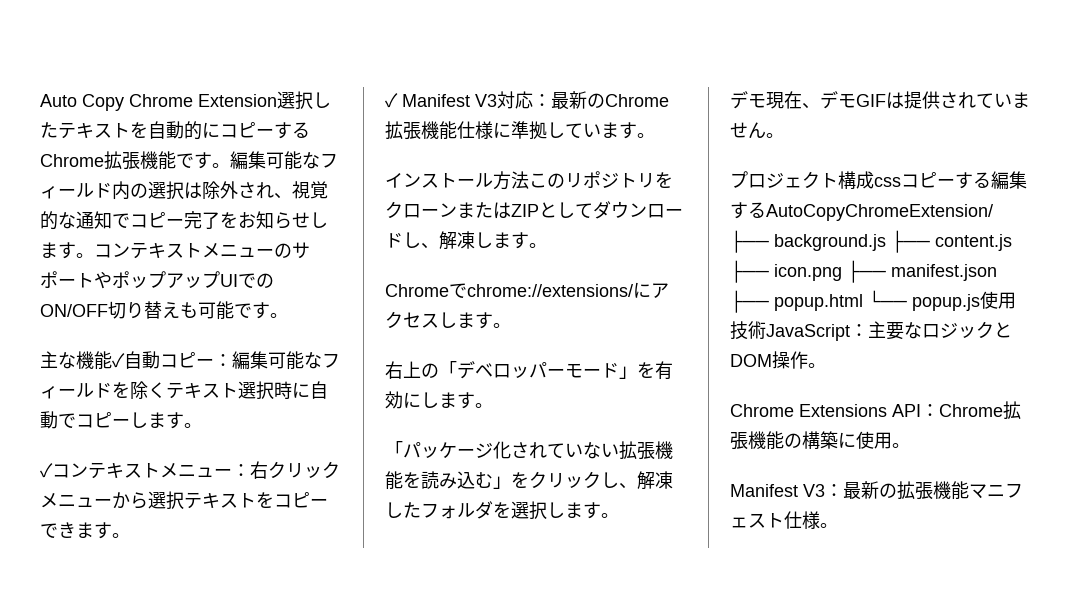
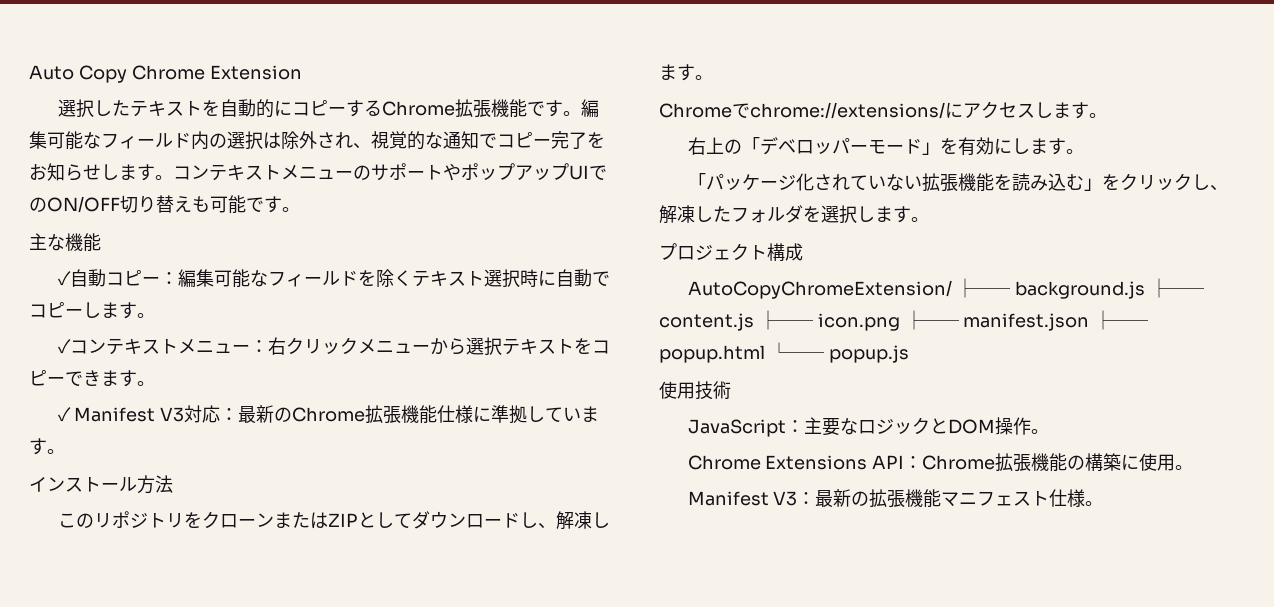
- Auto Copy Chrome Extension選択したテキストを自動的にコピーするChrome拡張機能です。
+ Auto Copy Chrome Extension
+ 選択したテキストを自動的にコピーするChrome拡張機能です。
- 主な機能✓自動コピー：編集可能なフィールドを除くテキスト選択時に自動でコピーします。
+ 主な機能
+ ✓自動コピー：編集可能なフィールドを除くテキスト選択時に自動でコピーします。
- インストール方法このリポジトリをクローンまたはZIPとしてダウンロードし、解凍します。
+ インストール方法
+ このリポジトリをクローンまたはZIPとしてダウンロードし、解凍します。
- デモ現在、デモGIFは提供されていません。
- プロジェクト構成cssコピーする編集するAutoCopyChromeExtension/ ├── background.js ├── content.js ├── icon.png ├── manifest.json ├── popup.html └── popup.js使用技術JavaScript：主要なロジックとDOM操作。
+ プロジェクト構成
+ AutoCopyChromeExtension/ ├── background.js ├── content.js ├── icon.png ├── manifest.json ├── popup.html └── popup.js
+ 使用技術
+ JavaScript：主要なロジックとDOM操作。

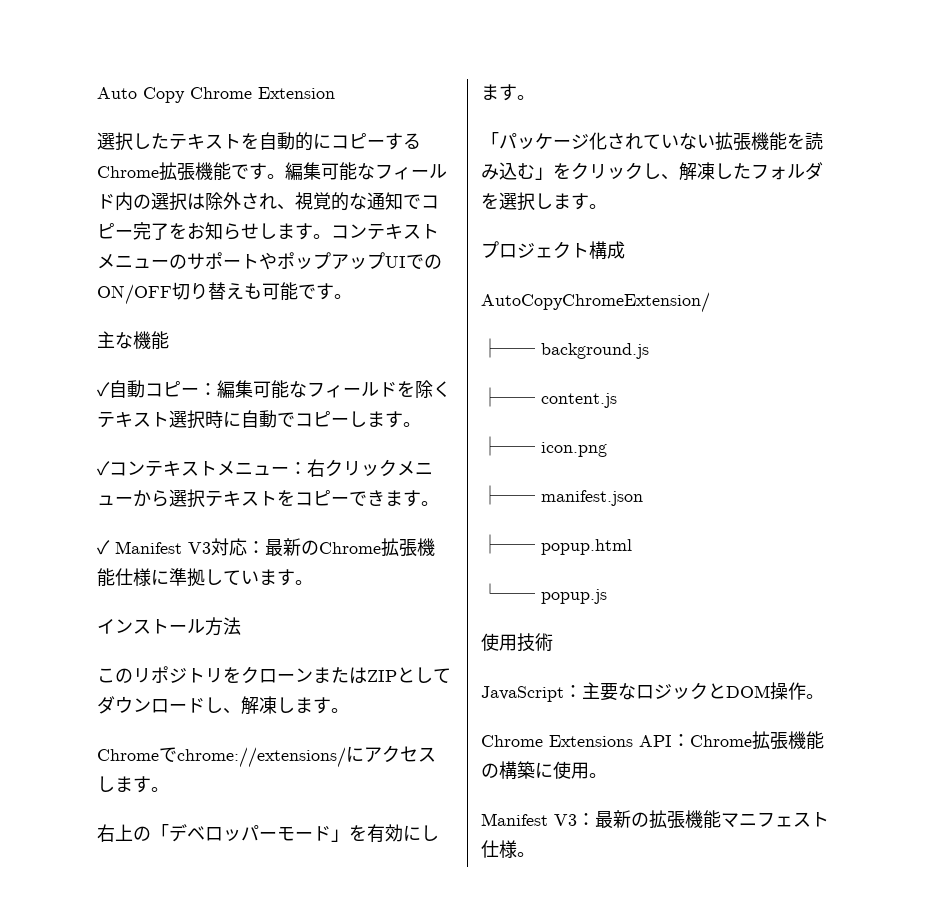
- AutoCopyChromeExtension/ ├── background.js ├── content.js ├── icon.png ├── manifest.json ├── popup.html └── popup.js
+ AutoCopyChromeExtension/
+ ├── background.js
+ ├── content.js
+ ├── icon.png
+ ├── manifest.json
+ ├── popup.html
+ └── popup.js

